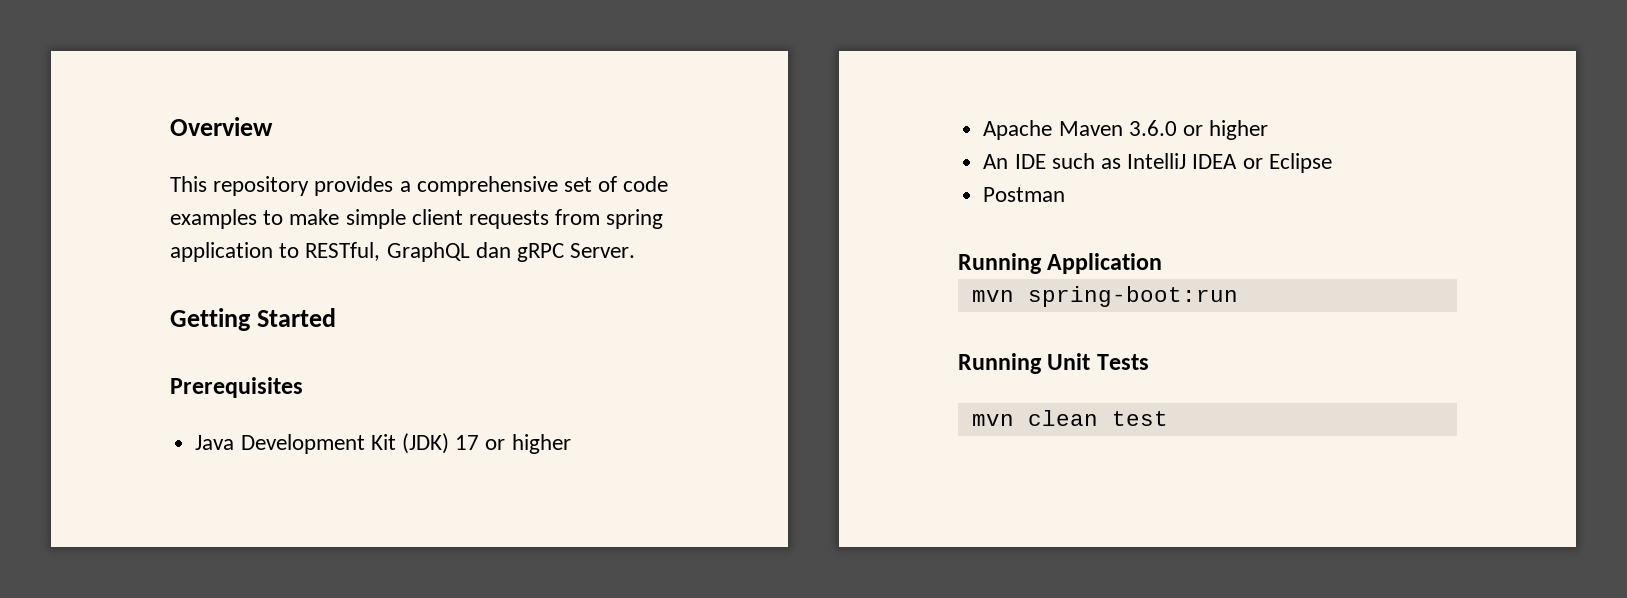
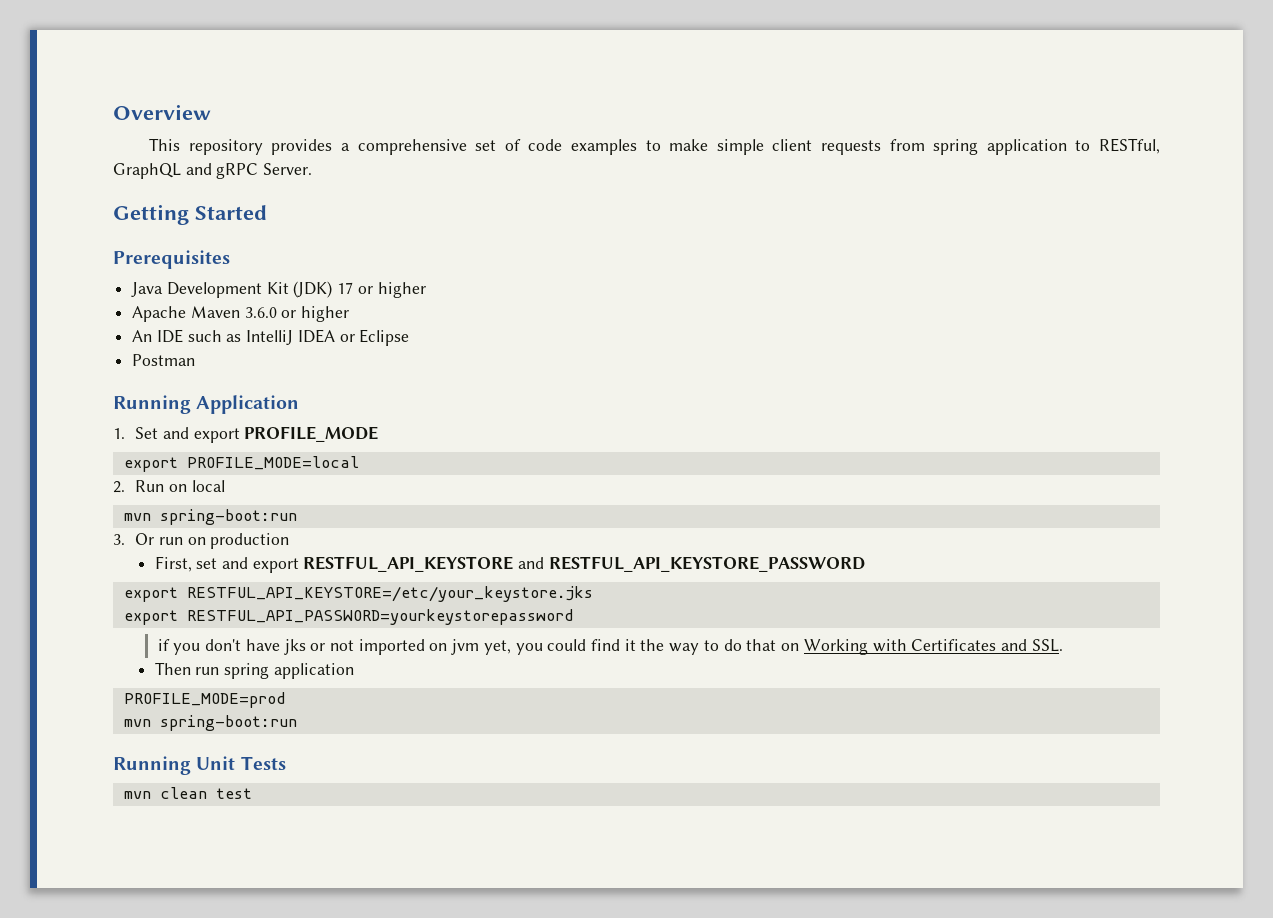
- This repository provides a comprehensive set of code examples to make simple client requests from spring application to RESTful, GraphQL dan gRPC Server.
+ This repository provides a comprehensive set of code examples to make simple client requests from spring application to RESTful, GraphQL and gRPC Server.
+ 1. Set and export PROFILE_MODE
+ export PROFILE_MODE=local
+ 2. Run on local
+ mvn spring-boot:run
+ 3. Or run on production
+ First, set and export RESTFUL_API_KEYSTORE and RESTFUL_API_KEYSTORE_PASSWORD
+ export RESTFUL_API_KEYSTORE=/etc/your_keystore.jks
+ export RESTFUL_API_PASSWORD=yourkeystorepassword
+ if you don't have jks or not imported on jvm yet, you could find it the way to do that on Working with Certificates and SSL.
+ Then run spring application
+ PROFILE_MODE=prod

